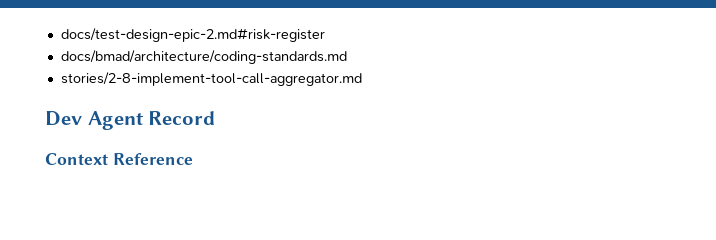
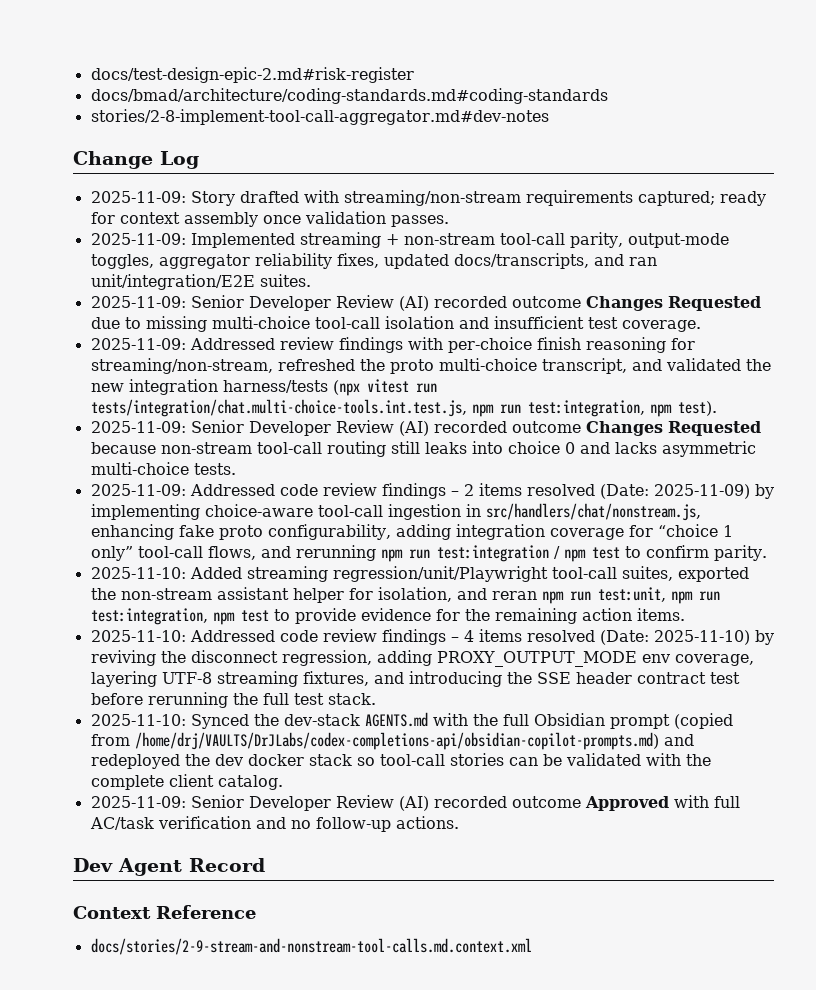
- docs/bmad/architecture/coding-standards.md
- stories/2-8-implement-tool-call-aggregator.md
+ docs/bmad/architecture/coding-standards.md#coding-standards
+ stories/2-8-implement-tool-call-aggregator.md#dev-notes
+ Change Log
+ 2025-11-09: Story drafted with streaming/non-stream requirements captured; ready for context assembly once validation passes.
+ 2025-11-09: Implemented streaming + non-stream tool-call parity, output-mode toggles, aggregator reliability fixes, updated docs/transcripts, and ran unit/integration/E2E suites.
+ 2025-11-09: Senior Developer Review (AI) recorded outcome Changes Requested due to missing multi-choice tool-call isolation and insufficient test coverage.
+ 2025-11-09: Addressed review findings with per-choice finish reasoning for streaming/non-stream, refreshed the proto multi-choice transcript, and validated the new integration harness/tests (npx vitest run tests/integration/chat.multi-choice-tools.int.test.js, npm run test:integration, npm test).
+ 2025-11-09: Senior Developer Review (AI) recorded outcome Changes Requested because non-stream tool-call routing still leaks into choice 0 and lacks asymmetric multi-choice tests.
+ 2025-11-09: Addressed code review findings – 2 items resolved (Date: 2025-11-09) by implementing choice-aware tool-call ingestion in src/handlers/chat/nonstream.js, enhancing fake proto configurability, adding integration coverage for “choice 1 only” tool-call flows, and rerunning npm run test:integration / npm test to confirm parity.
+ 2025-11-10: Added streaming regression/unit/Playwright tool-call suites, exported the non-stream assistant helper for isolation, and reran npm run test:unit, npm run test:integration, npm test to provide evidence for the remaining action items.
+ 2025-11-10: Addressed code review findings – 4 items resolved (Date: 2025-11-10) by reviving the disconnect regression, adding PROXY_OUTPUT_MODE env coverage, layering UTF-8 streaming fixtures, and introducing the SSE header contract test before rerunning the full test stack.
+ 2025-11-10: Synced the dev-stack AGENTS.md with the full Obsidian prompt (copied from /home/drj/VAULTS/DrJLabs/codex-completions-api/obsidian-copilot-prompts.md) and redeployed the dev docker stack so tool-call stories can be validated with the complete client catalog.
+ 2025-11-09: Senior Developer Review (AI) recorded outcome Approved with full AC/task verification and no follow-up actions.
+ docs/stories/2-9-stream-and-nonstream-tool-calls.md.context.xml

